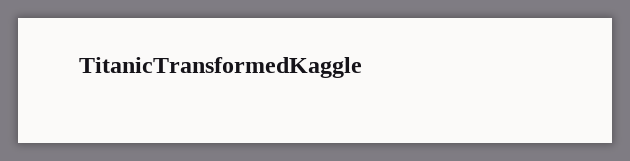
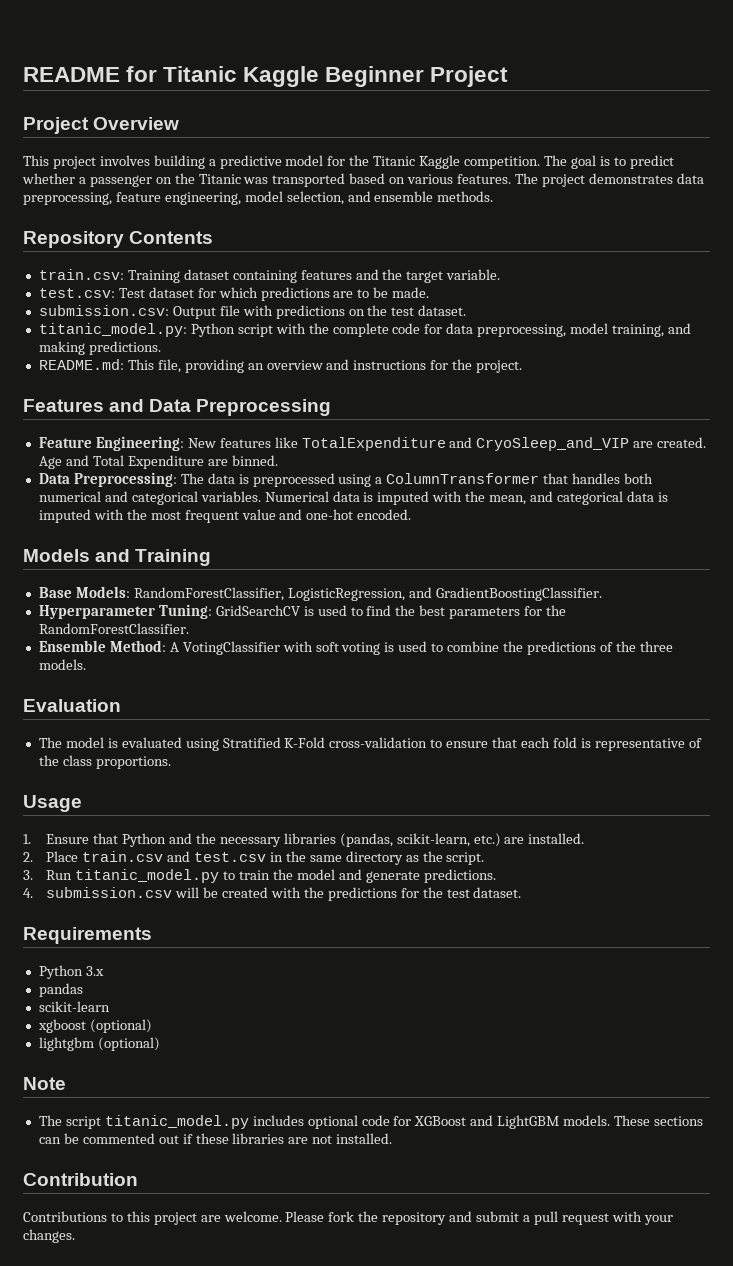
- TitanicTransformedKaggle
+ README for Titanic Kaggle Beginner Project
+ Project Overview
+ This project involves building a predictive model for the Titanic Kaggle competition. The goal is to predict whether a passenger on the Titanic was transported based on various features. The project demonstrates data preprocessing, feature engineering, model selection, and ensemble methods.
+ Repository Contents
+ train.csv: Training dataset containing features and the target variable.
+ test.csv: Test dataset for which predictions are to be made.
+ submission.csv: Output file with predictions on the test dataset.
+ titanic_model.py: Python script with the complete code for data preprocessing, model training, and making predictions.
+ README.md: This file, providing an overview and instructions for the project.
+ Features and Data Preprocessing
+ Feature Engineering: New features like TotalExpenditure and CryoSleep_and_VIP are created. Age and Total Expenditure are binned.
+ Data Preprocessing: The data is preprocessed using a ColumnTransformer that handles both numerical and categorical variables. Numerical data is imputed with the mean, and categorical data is imputed with the most frequent value and one-hot encoded.
+ Models and Training
+ Base Models: RandomForestClassifier, LogisticRegression, and GradientBoostingClassifier.
+ Hyperparameter Tuning: GridSearchCV is used to find the best parameters for the RandomForestClassifier.
+ Ensemble Method: A VotingClassifier with soft voting is used to combine the predictions of the three models.
+ Evaluation
+ The model is evaluated using Stratified K-Fold cross-validation to ensure that each fold is representative of the class proportions.
+ Usage
+ 1. Ensure that Python and the necessary libraries (pandas, scikit-learn, etc.) are installed.
+ 2. Place train.csv and test.csv in the same directory as the script.
+ 3. Run titanic_model.py to train the model and generate predictions.
+ 4. submission.csv will be created with the predictions for the test dataset.
+ Requirements
+ Python 3.x
+ pandas
+ scikit-learn
+ xgboost (optional)
+ lightgbm (optional)
+ Note
+ The script titanic_model.py includes optional code for XGBoost and LightGBM models. These sections can be commented out if these libraries are not installed.
+ Contribution
+ Contributions to this project are welcome. Please fork the repository and submit a pull request with your changes.

